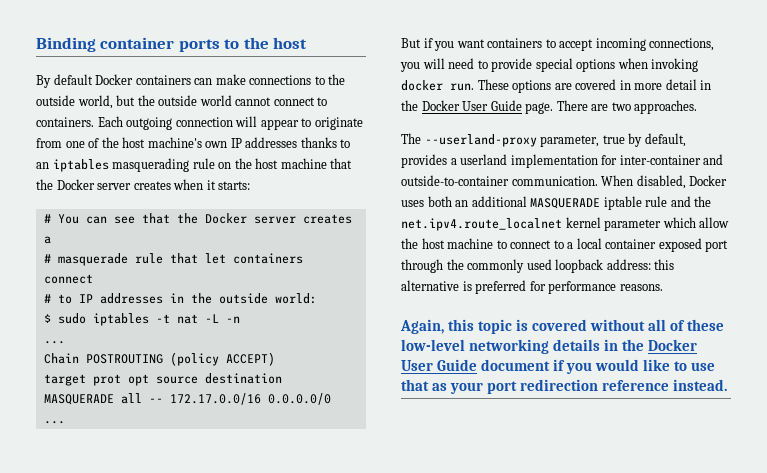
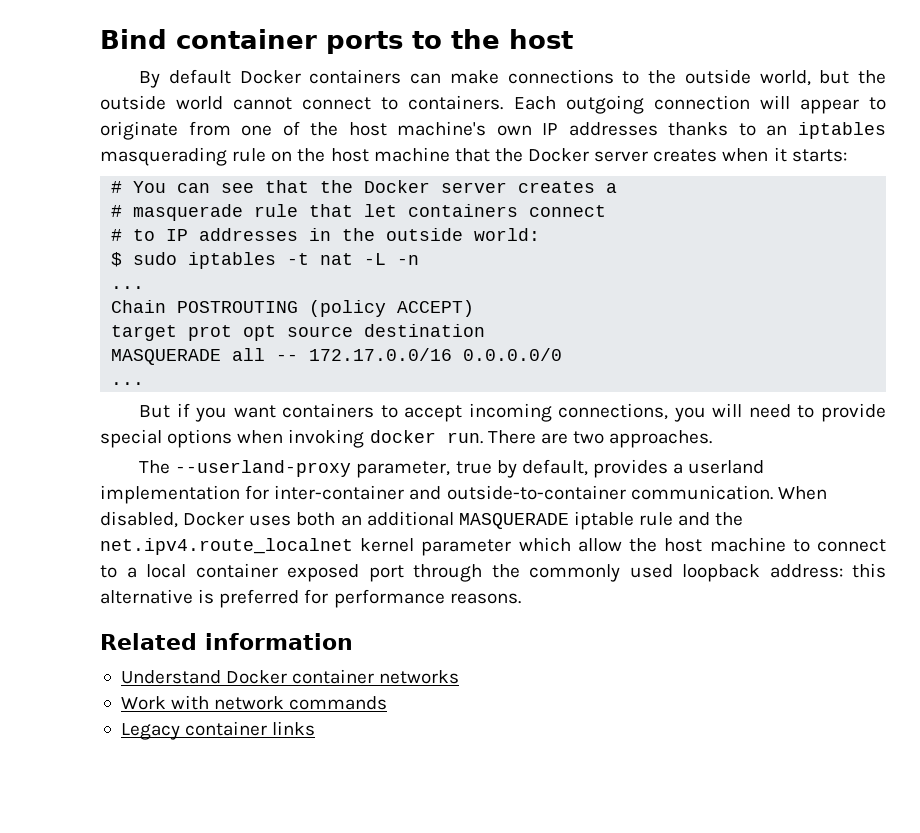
- Binding container ports to the host
+ Bind container ports to the host
- These options are covered in more detail in the Docker User Guide page.
- Again, this topic is covered without all of these low-level networking details in the Docker User Guide document if you would like to use that as your port redirection reference instead.
+ Related information
+ Understand Docker container networks
+ Work with network commands
+ Legacy container links

